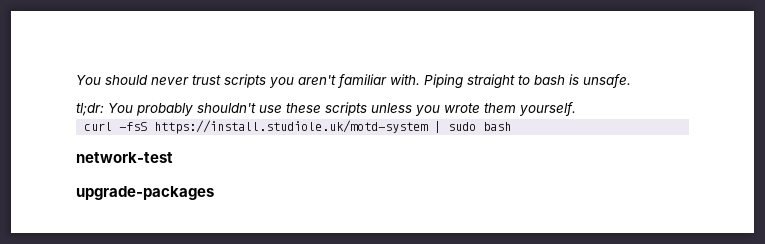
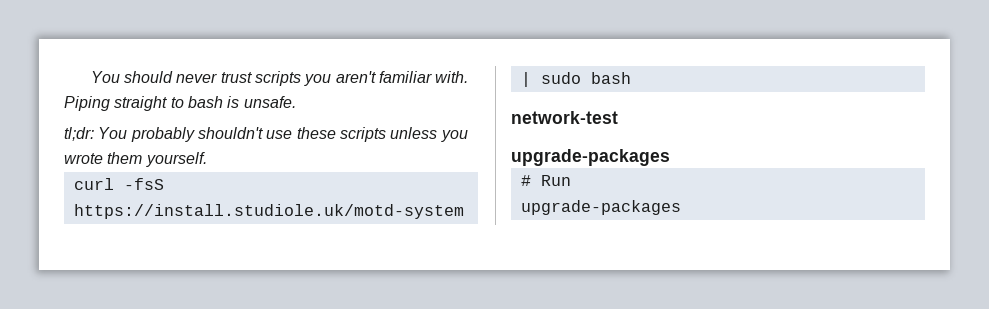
+ # Run
+ upgrade-packages

